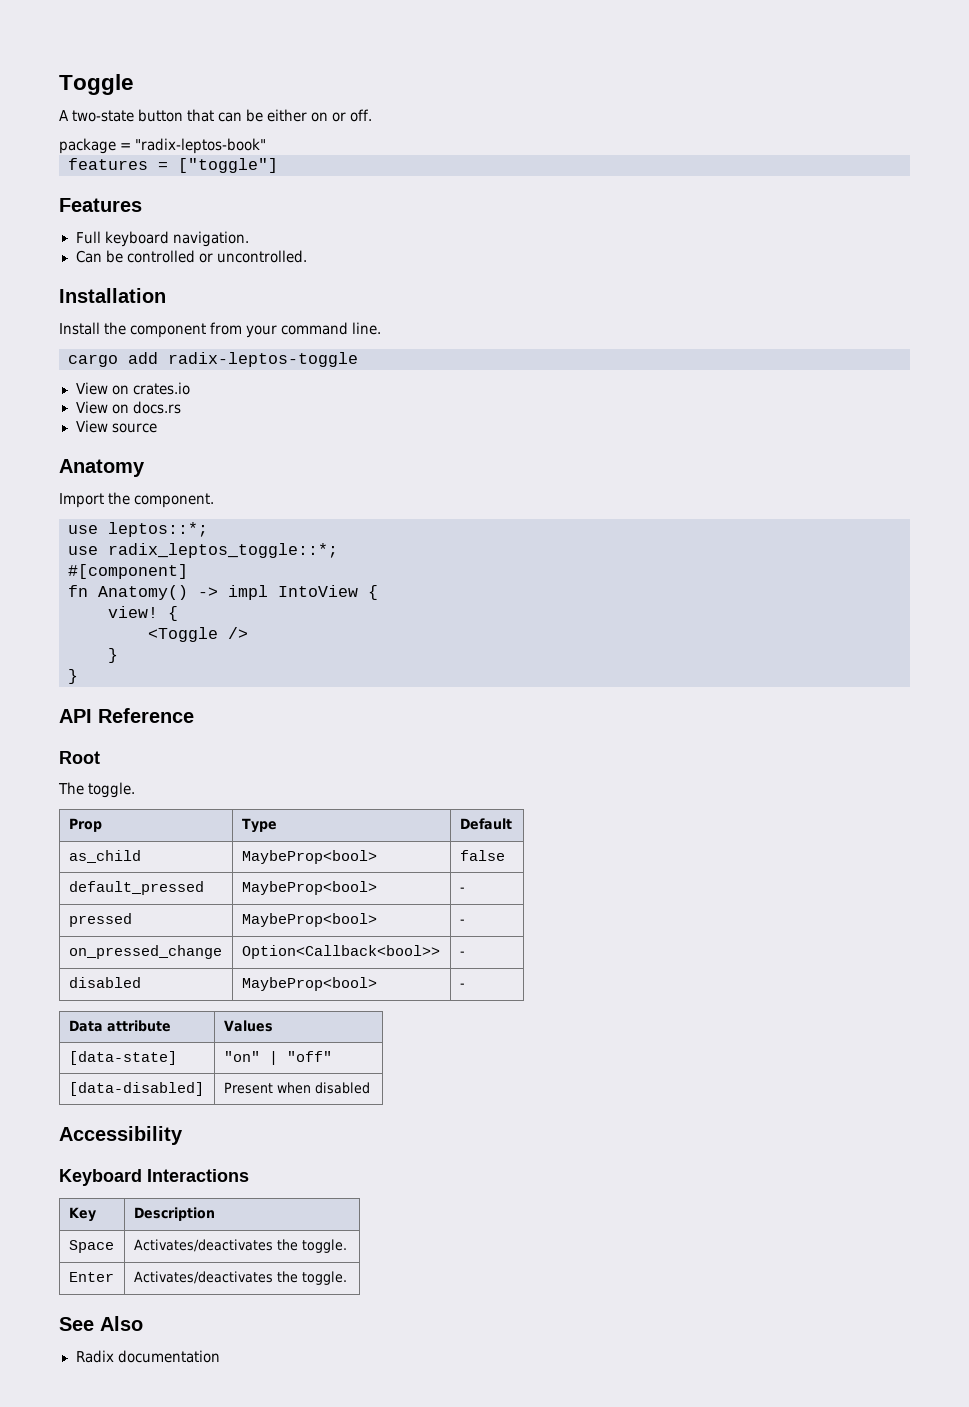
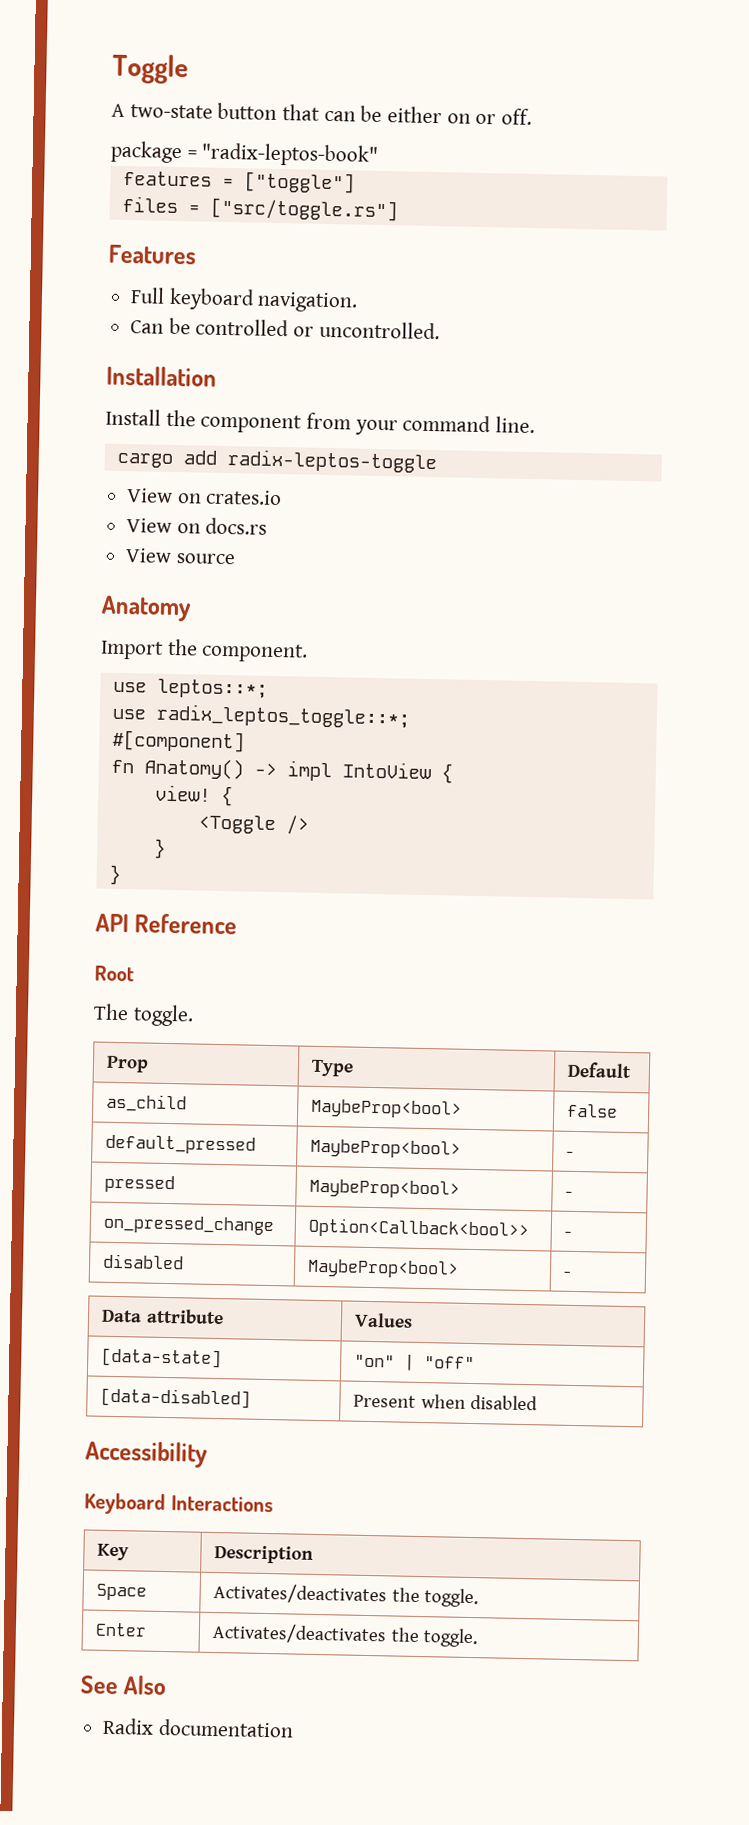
+ files = ["src/toggle.rs"]

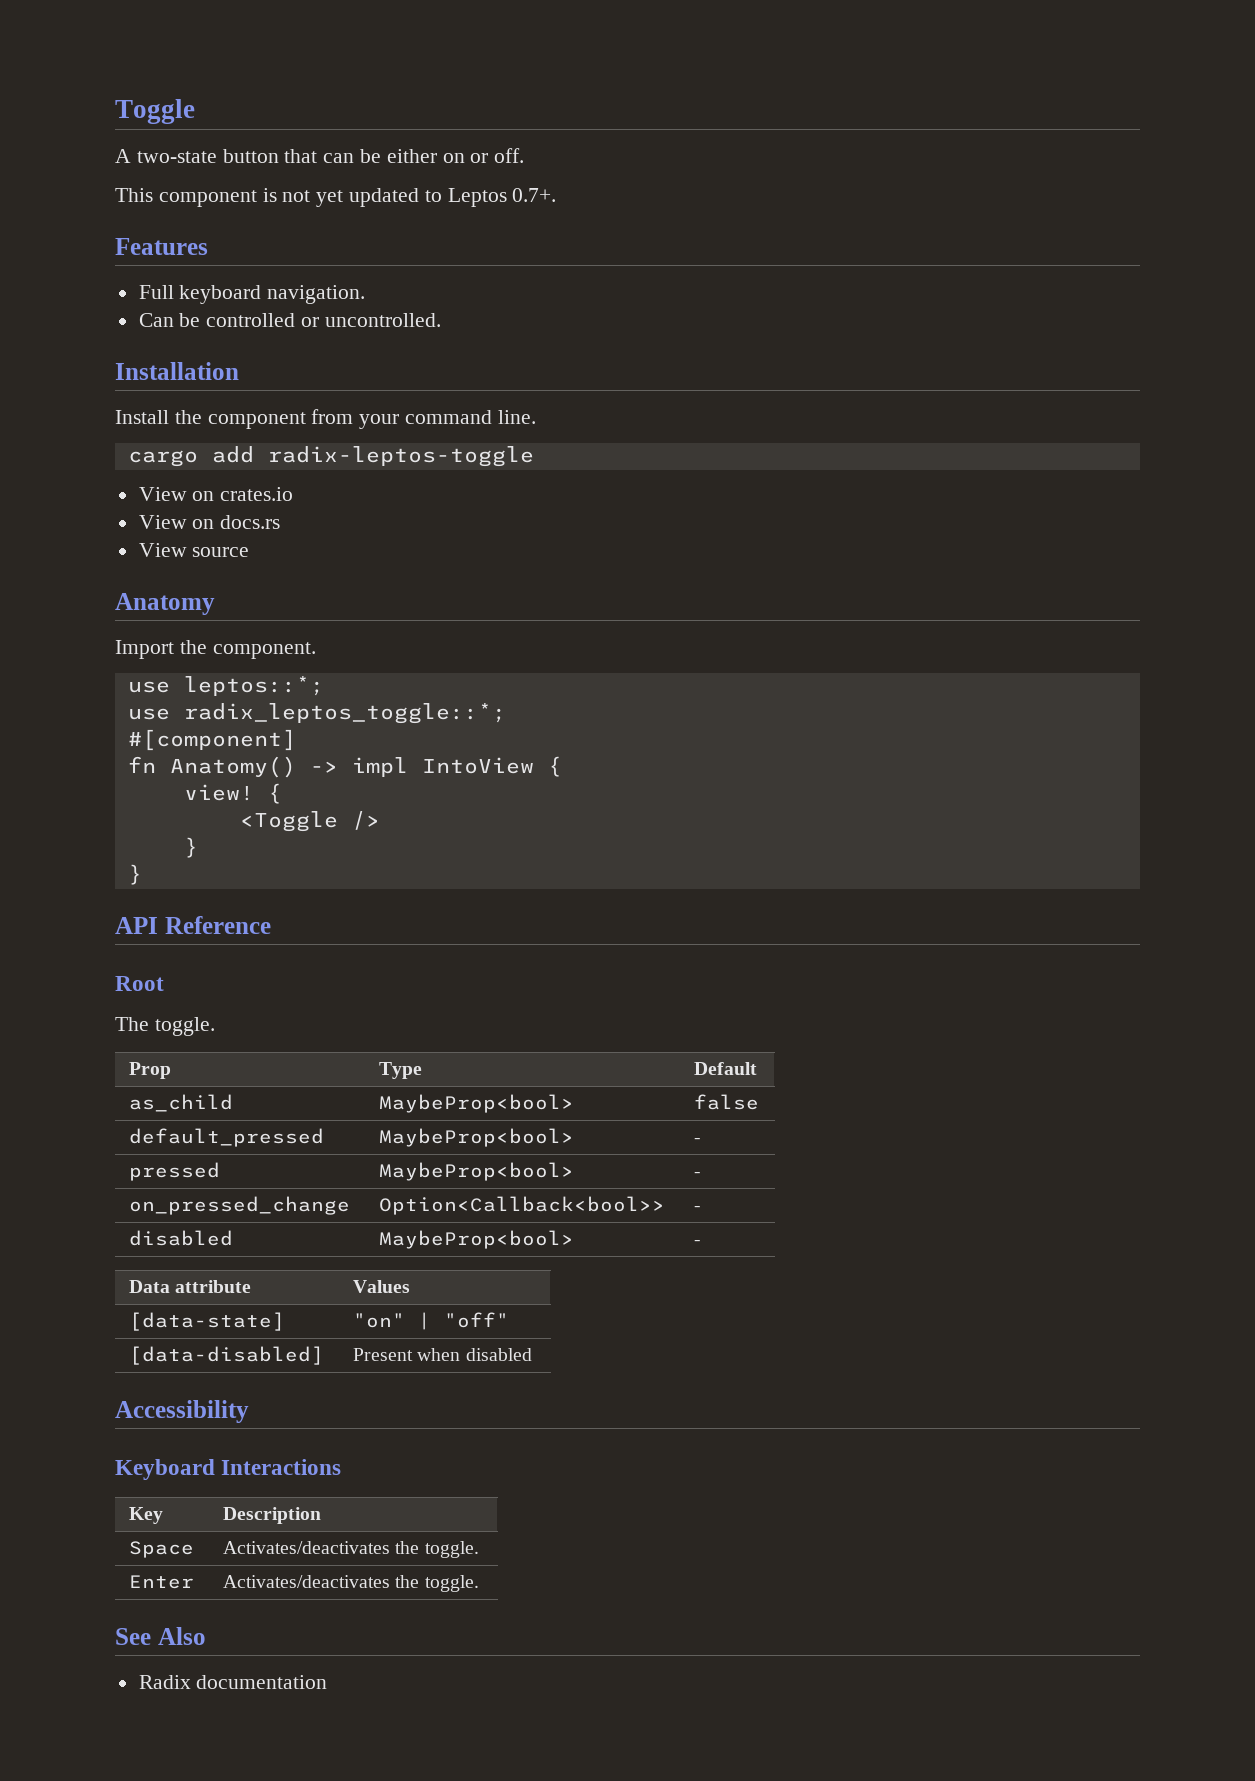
- package = "radix-leptos-book"
- features = ["toggle"]
- files = ["src/toggle.rs"]
+ This component is not yet updated to Leptos 0.7+.

